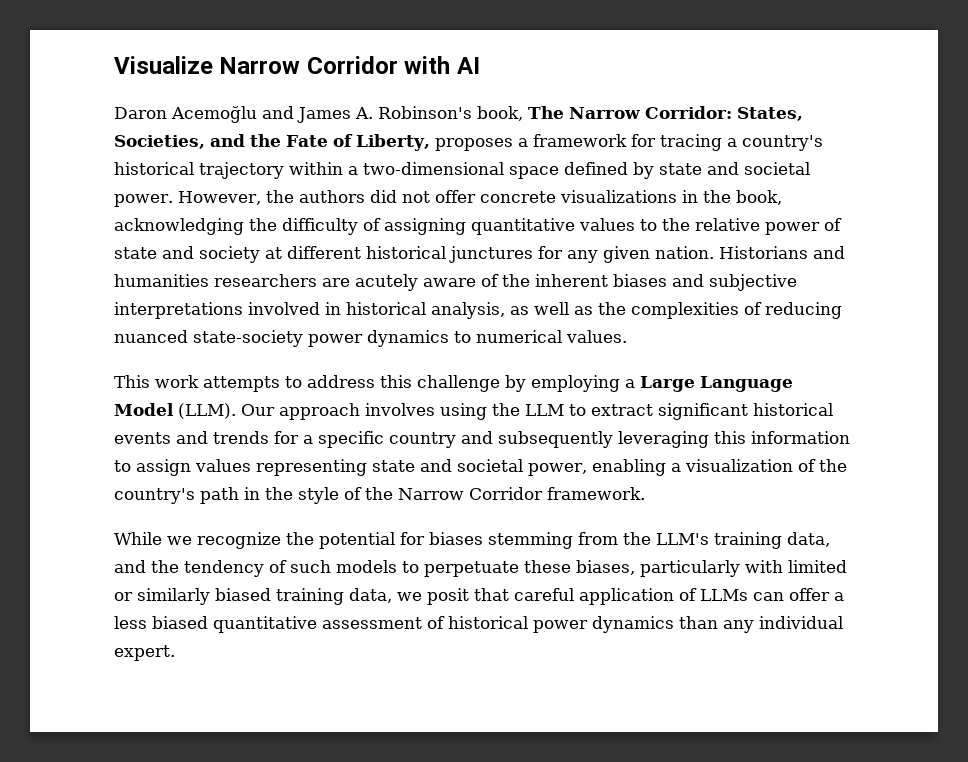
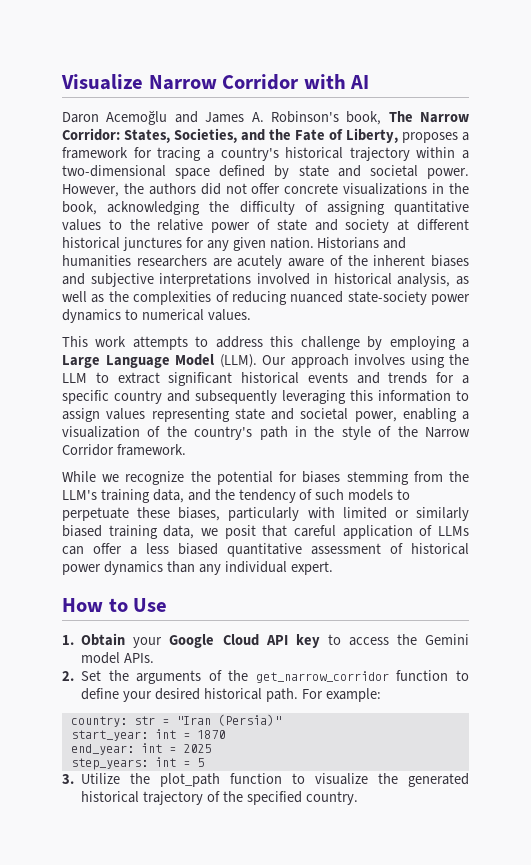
+ How to Use
+ 1. Obtain your Google Cloud API key to access the Gemini model APIs.
+ 2. Set the arguments of the get_narrow_corridor function to define your desired historical path. For example:
+ country: str = "Iran (Persia)"
+ start_year: int = 1870
+ end_year: int = 2025
+ step_years: int = 5
+ 3. Utilize the plot_path function to visualize the generated historical trajectory of the specified country.

